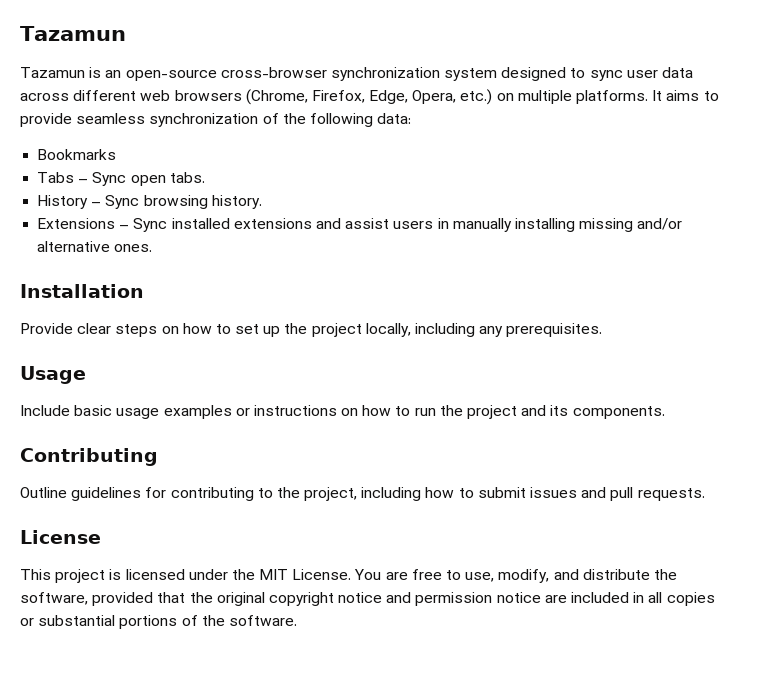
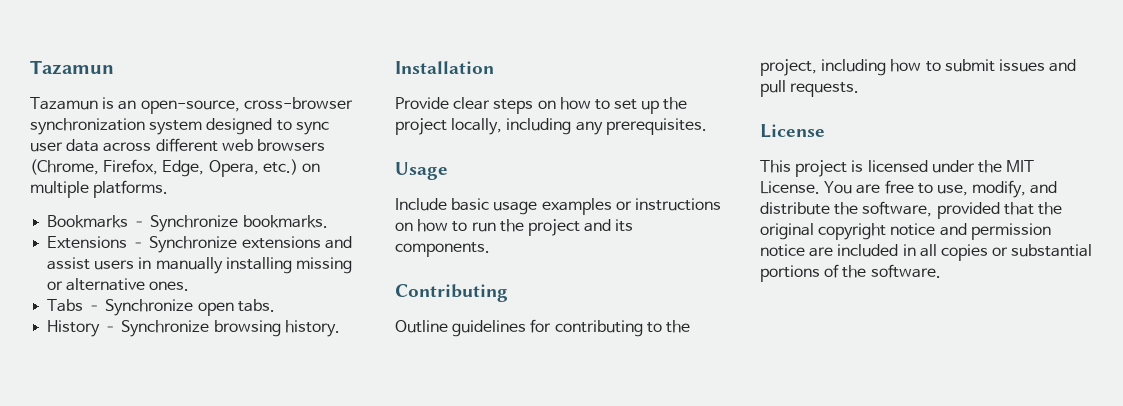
- Tazamun is an open-source cross-browser synchronization system designed to sync user data across different web browsers (Chrome, Firefox, Edge, Opera, etc.) on multiple platforms. It aims to provide seamless synchronization of the following data:
- Bookmarks
- Tabs – Sync open tabs.
- History – Sync browsing history.
+ Tazamun is an open-source, cross-browser synchronization system designed to sync user data across different web browsers (Chrome, Firefox, Edge, Opera, etc.) on multiple platforms.
+ Bookmarks – Synchronize bookmarks.
- Extensions – Sync installed extensions and assist users in manually installing missing and/or alternative ones.
+ Extensions – Synchronize extensions and assist users in manually installing missing or alternative ones.
+ Tabs – Synchronize open tabs.
+ History – Synchronize browsing history.

